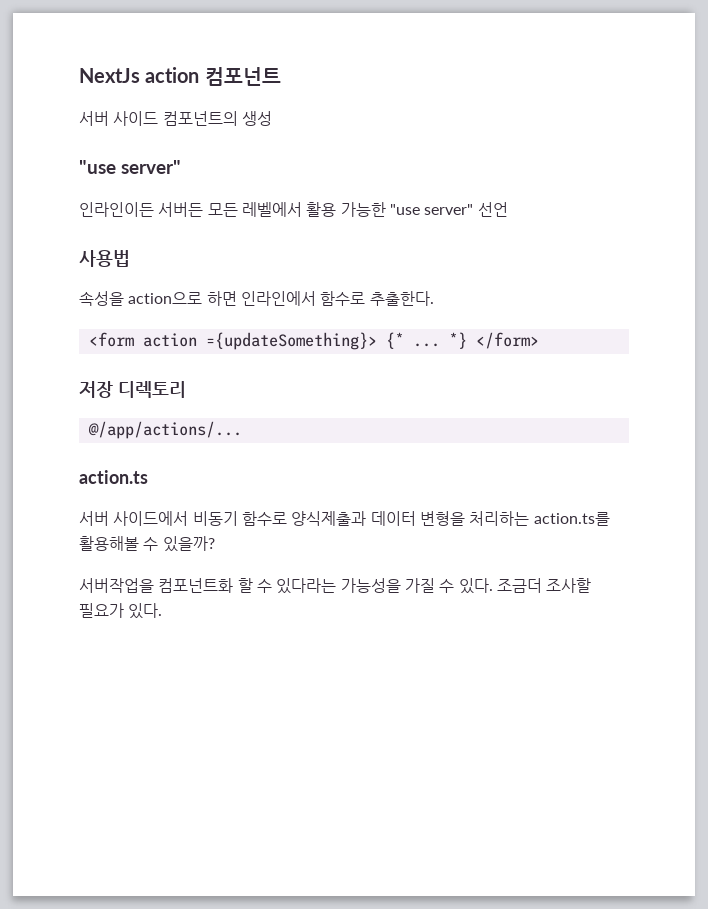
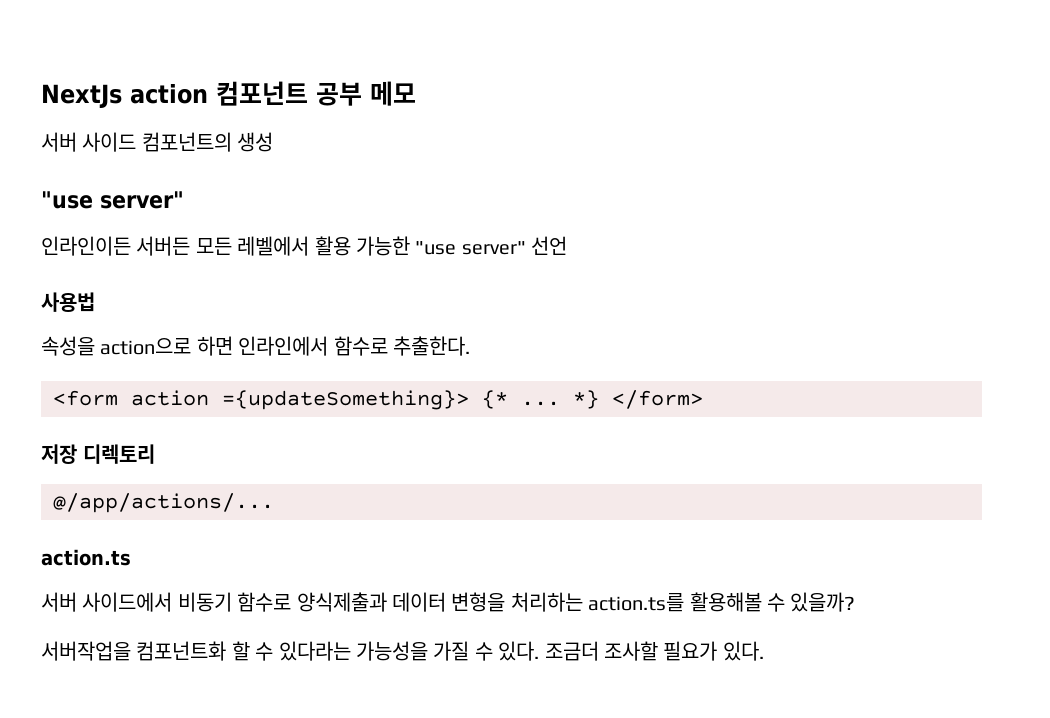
- NextJs action 컴포넌트
+ NextJs action 컴포넌트 공부 메모

